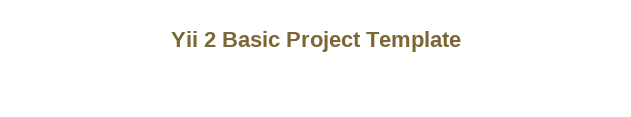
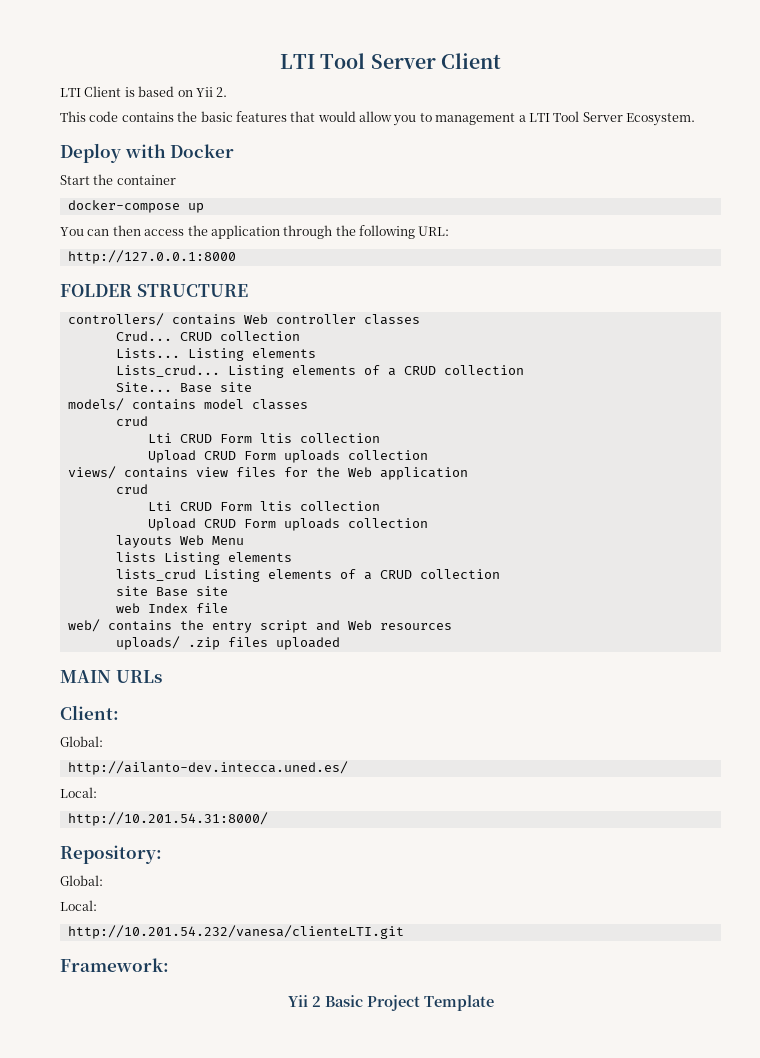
+ LTI Tool Server Client
+ LTI Client is based on Yii 2.
+ This code contains the basic features that would allow you to management a LTI Tool Server Ecosystem.
+ Deploy with Docker
+ Start the container
+ docker-compose up
+ You can then access the application through the following URL:
+ http://127.0.0.1:8000
+ FOLDER STRUCTURE
+ controllers/ contains Web controller classes
+ Crud... CRUD collection
+ Lists... Listing elements
+ Lists_crud... Listing elements of a CRUD collection
+ Site... Base site
+ models/ contains model classes
+ crud
+ Lti CRUD Form ltis collection
+ Upload CRUD Form uploads collection
+ views/ contains view files for the Web application
+ crud
+ Lti CRUD Form ltis collection
+ Upload CRUD Form uploads collection
+ layouts Web Menu
+ lists Listing elements
+ lists_crud Listing elements of a CRUD collection
+ site Base site
+ web Index file
+ web/ contains the entry script and Web resources
+ uploads/ .zip files uploaded
+ MAIN URLs
+ Client:
+ Global:
+ http://ailanto-dev.intecca.uned.es/
+ Local:
+ http://10.201.54.31:8000/
+ Repository:
+ Global:
+ Local:
+ http://10.201.54.232/vanesa/clienteLTI.git
+ Framework:

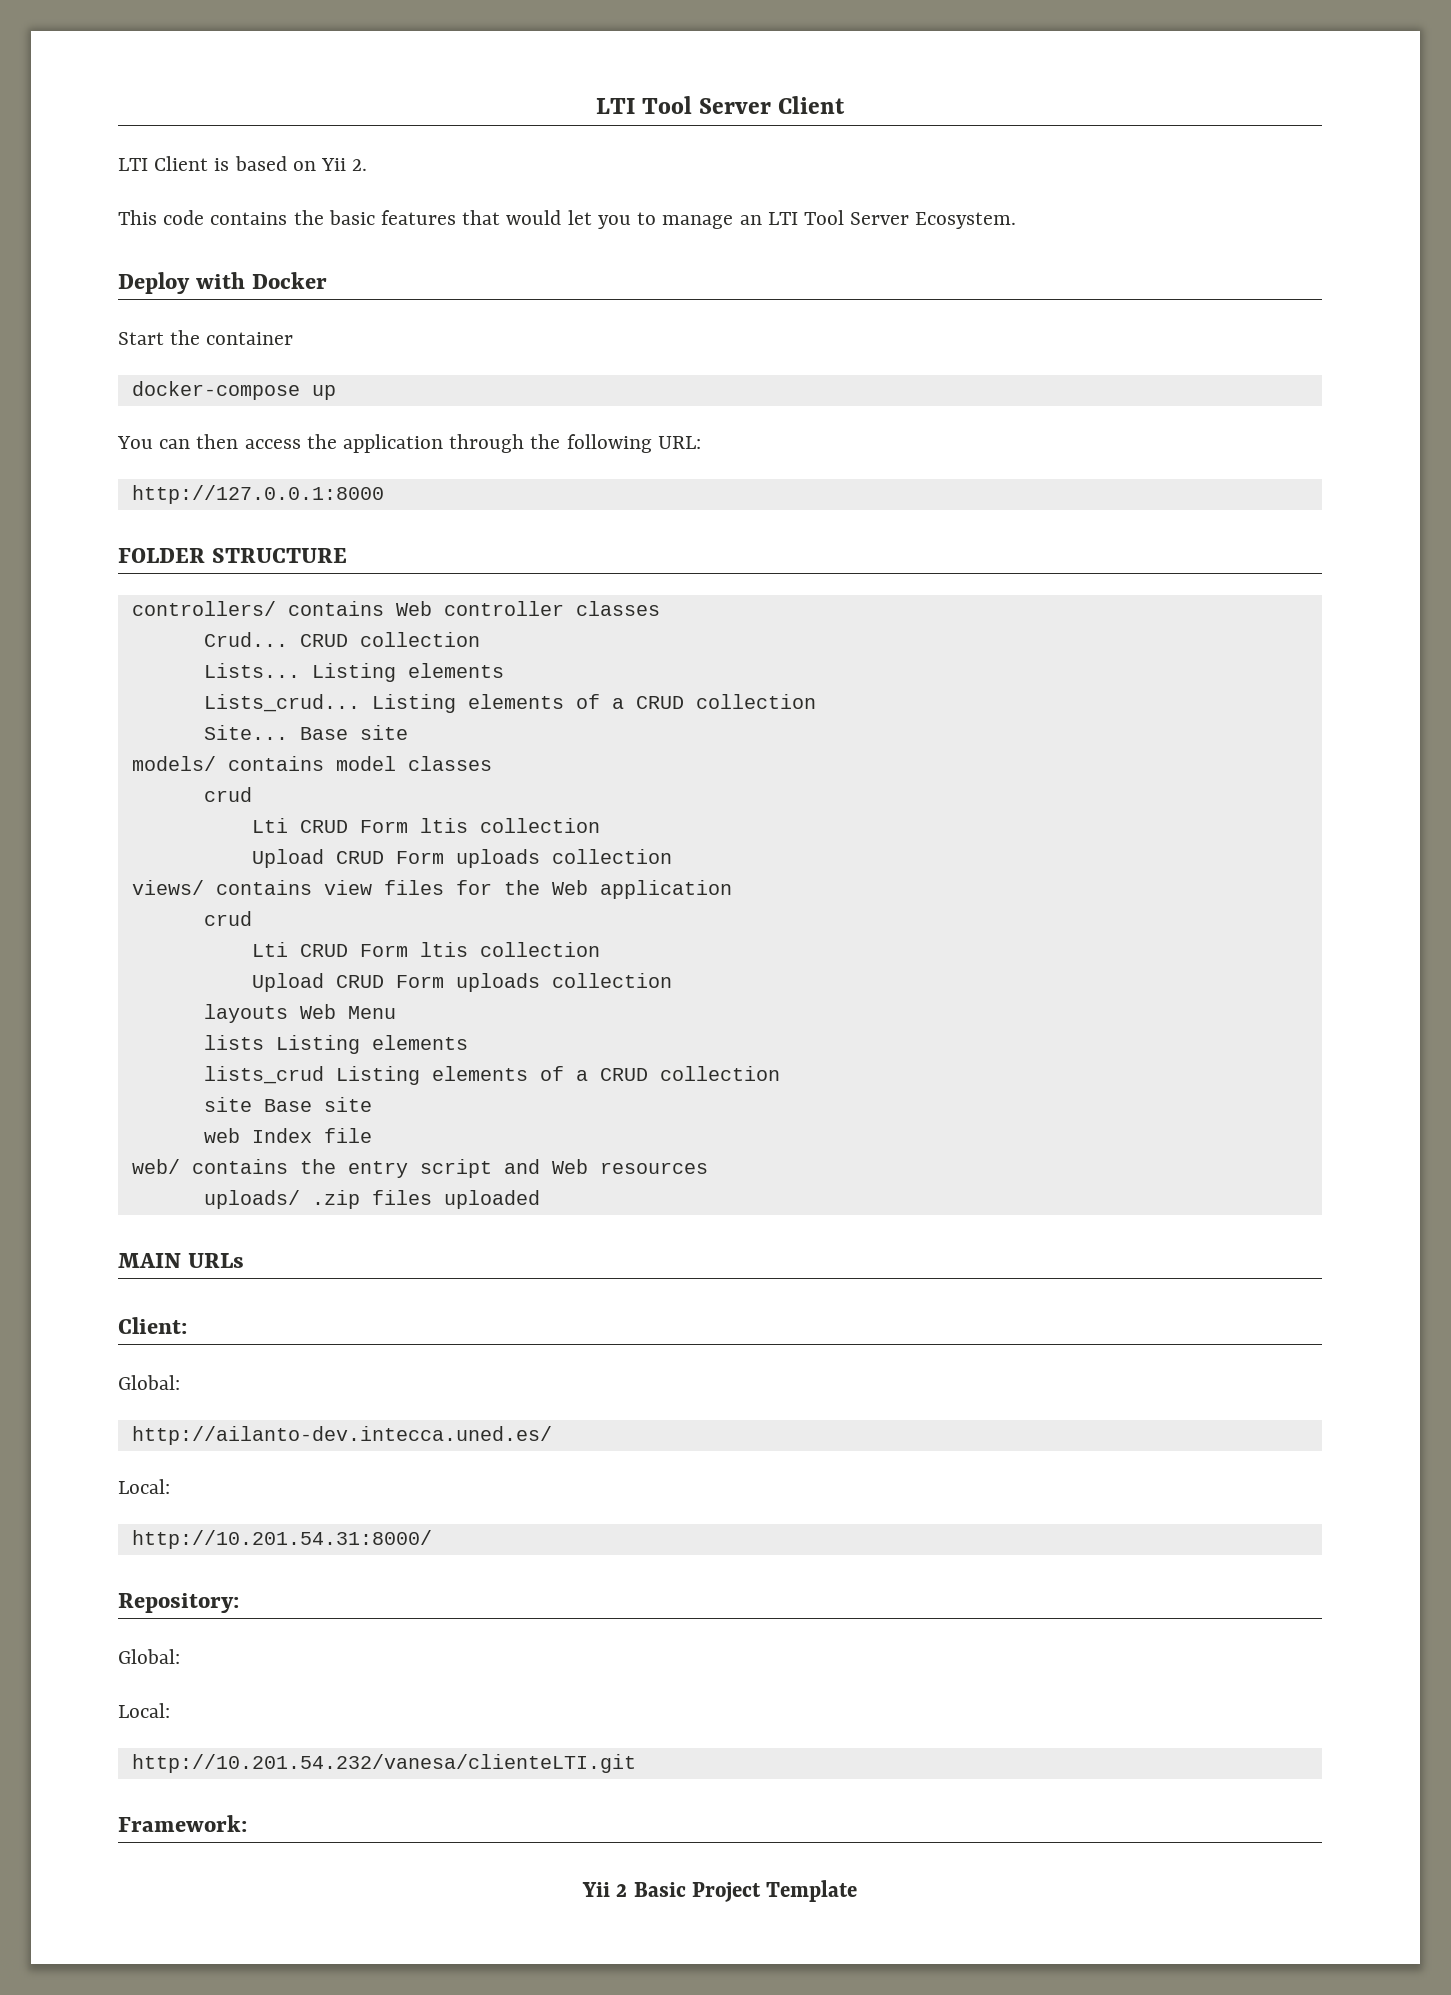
- This code contains the basic features that would allow you to management a LTI Tool Server Ecosystem.
+ This code contains the basic features that would let you to manage an LTI Tool Server Ecosystem.

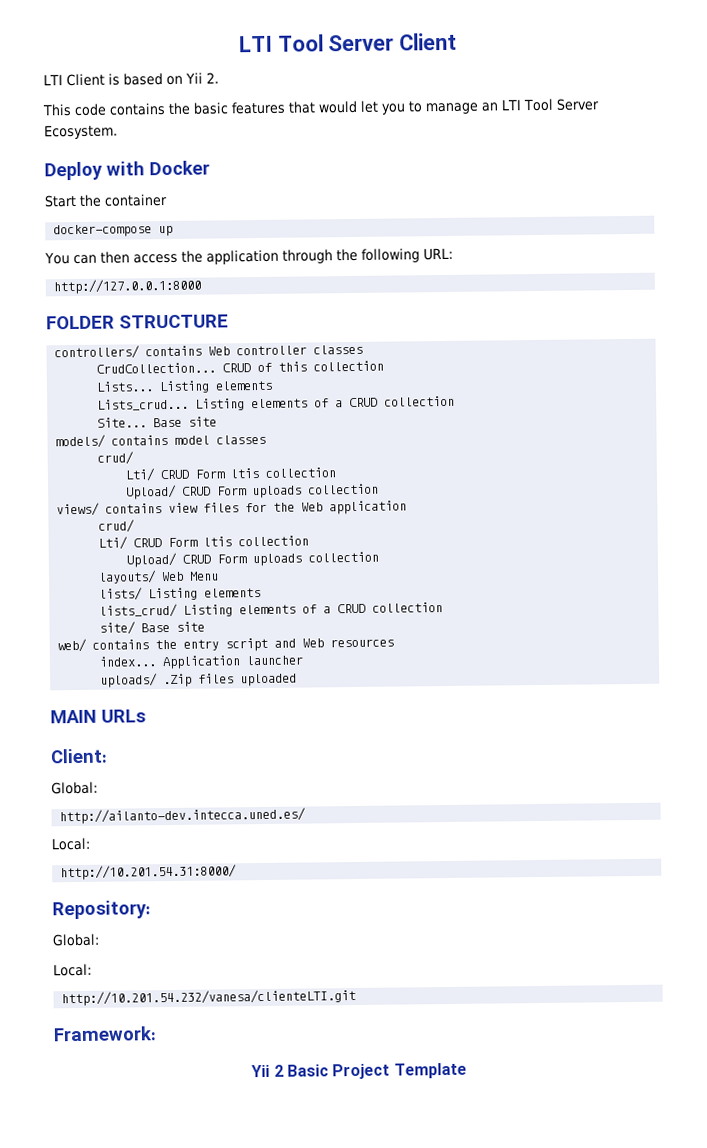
- Crud... CRUD collection
+ CrudCollection... CRUD of this collection
  models/ contains model classes
- crud
- Lti CRUD Form ltis collection
- Upload CRUD Form uploads collection
+ crud/
+ Lti/ CRUD Form ltis collection
+ Upload/ CRUD Form uploads collection
  views/ contains view files for the Web application
- crud
- Lti CRUD Form ltis collection
- Upload CRUD Form uploads collection
- layouts Web Menu
+ crud/
+ Lti/ CRUD Form ltis collection
+ Upload/ CRUD Form uploads collection
+ layouts/ Web Menu
- lists Listing elements
- lists_crud Listing elements of a CRUD collection
- site Base site
- web Index file
+ lists/ Listing elements
+ lists_crud/ Listing elements of a CRUD collection
+ site/ Base site
+ index... Application launcher
- uploads/ .zip files uploaded
+ uploads/ .Zip files uploaded

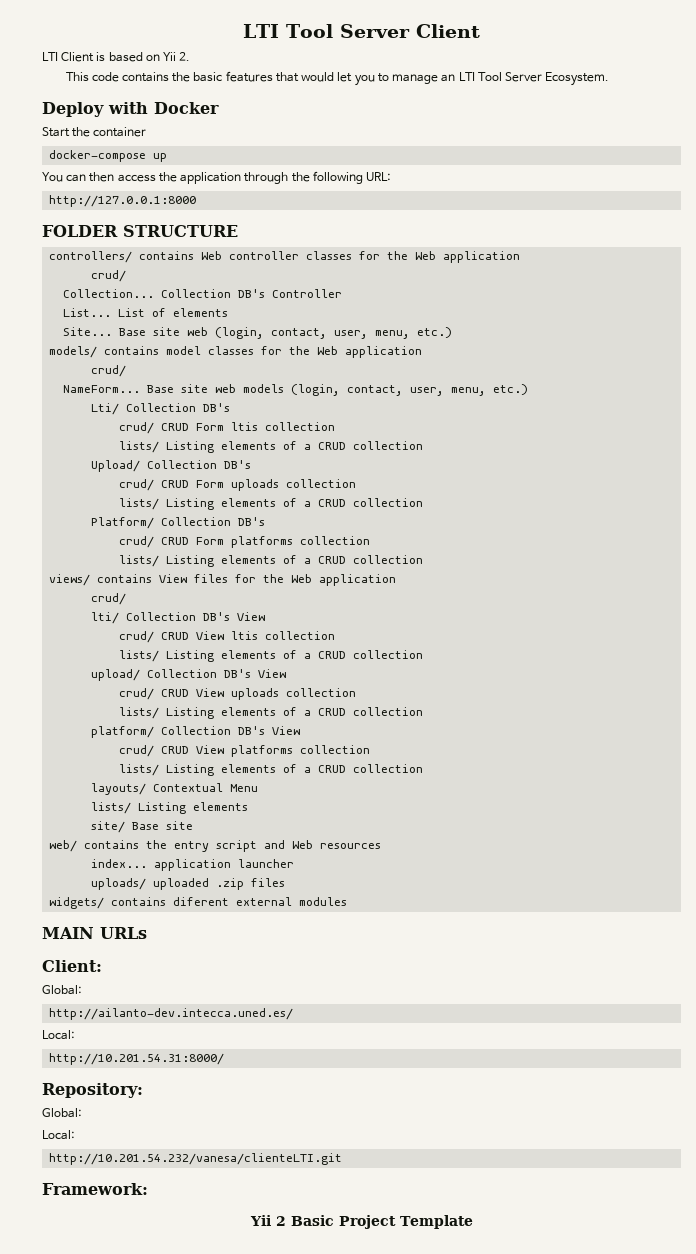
- controllers/ contains Web controller classes
- CrudCollection... CRUD of this collection
- Lists... Listing elements
- Lists_crud... Listing elements of a CRUD collection
- Site... Base site
- models/ contains model classes
+ controllers/ contains Web controller classes for the Web application
  crud/
- Lti/ CRUD Form ltis collection
- Upload/ CRUD Form uploads collection
+ Collection... Collection DB's Controller
+ List... List of elements
+ Site... Base site web (login, contact, user, menu, etc.)
+ models/ contains model classes for the Web application
+ crud/
+ NameForm... Base site web models (login, contact, user, menu, etc.)
+ Lti/ Collection DB's
+ crud/ CRUD Form ltis collection
+ lists/ Listing elements of a CRUD collection
+ Upload/ Collection DB's
+ crud/ CRUD Form uploads collection
+ lists/ Listing elements of a CRUD collection
+ Platform/ Collection DB's
+ crud/ CRUD Form platforms collection
+ lists/ Listing elements of a CRUD collection
- views/ contains view files for the Web application
+ views/ contains View files for the Web application
  crud/
- Lti/ CRUD Form ltis collection
- Upload/ CRUD Form uploads collection
- layouts/ Web Menu
+ lti/ Collection DB's View
+ crud/ CRUD View ltis collection
+ lists/ Listing elements of a CRUD collection
+ upload/ Collection DB's View
+ crud/ CRUD View uploads collection
+ lists/ Listing elements of a CRUD collection
+ platform/ Collection DB's View
+ crud/ CRUD View platforms collection
+ lists/ Listing elements of a CRUD collection
+ layouts/ Contextual Menu
  lists/ Listing elements
- lists_crud/ Listing elements of a CRUD collection
- index... Application launcher
+ index... application launcher
- uploads/ .Zip files uploaded
+ uploads/ uploaded .zip files
+ widgets/ contains diferent external modules

